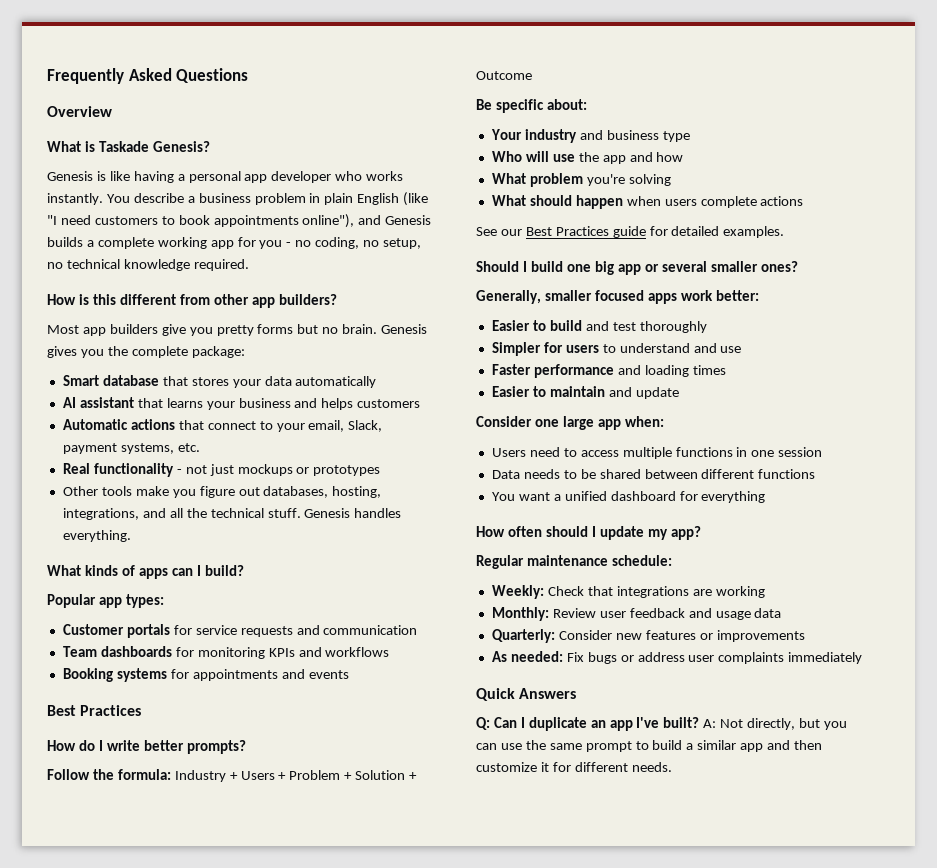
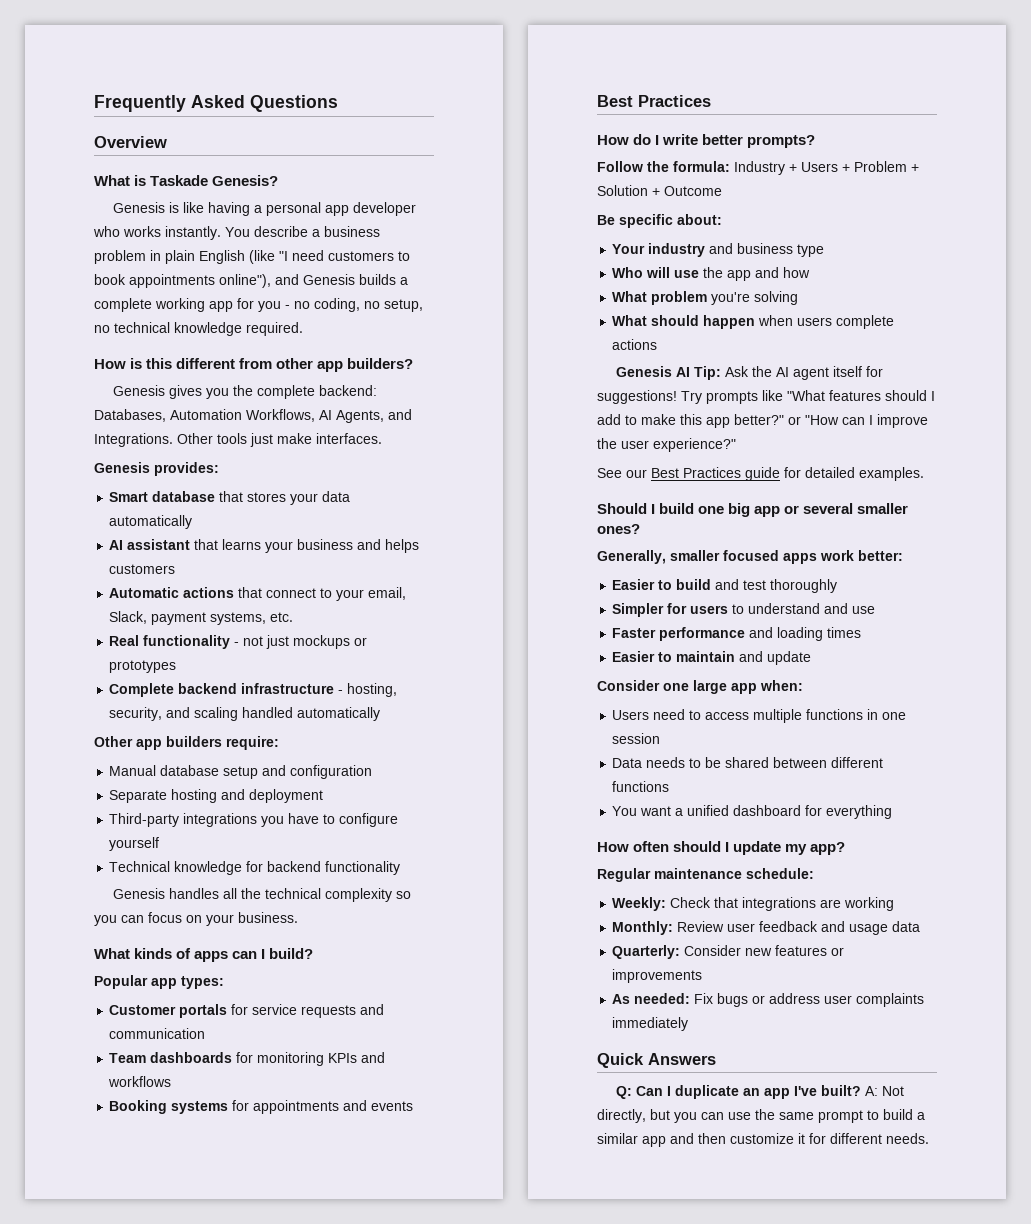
- Most app builders give you pretty forms but no brain. Genesis gives you the complete package:
+ Genesis gives you the complete backend: Databases, Automation Workflows, AI Agents, and Integrations. Other tools just make interfaces.
+ Genesis provides:
- Other tools make you figure out databases, hosting, integrations, and all the technical stuff. Genesis handles everything.
+ Complete backend infrastructure - hosting, security, and scaling handled automatically
+ Other app builders require:
+ Manual database setup and configuration
+ Separate hosting and deployment
+ Third-party integrations you have to configure yourself
+ Technical knowledge for backend functionality
+ Genesis handles all the technical complexity so you can focus on your business.
+ Genesis AI Tip: Ask the AI agent itself for suggestions! Try prompts like "What features should I add to make this app better?" or "How can I improve the user experience?"

